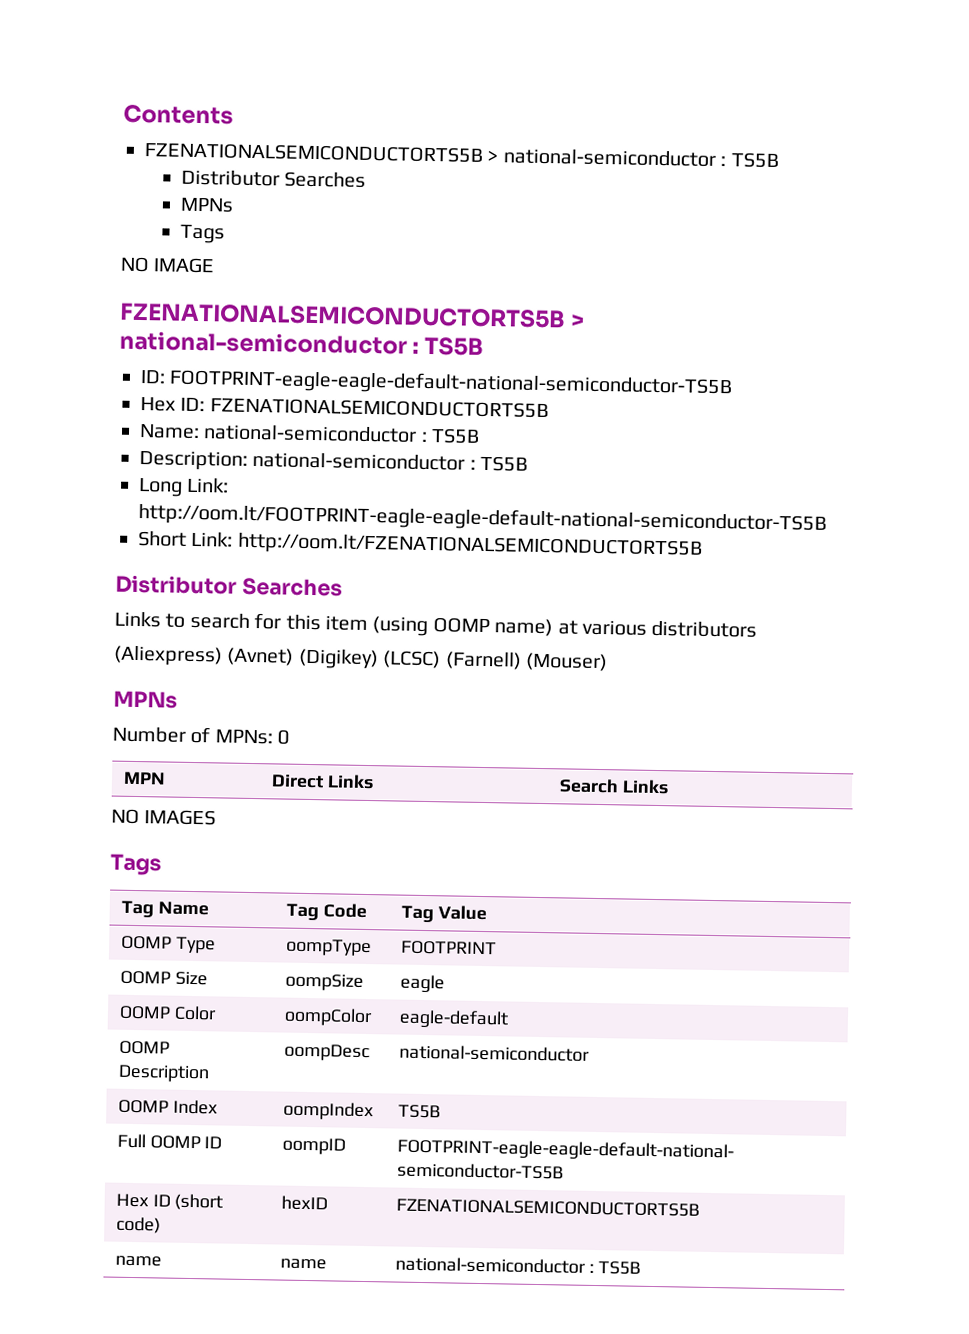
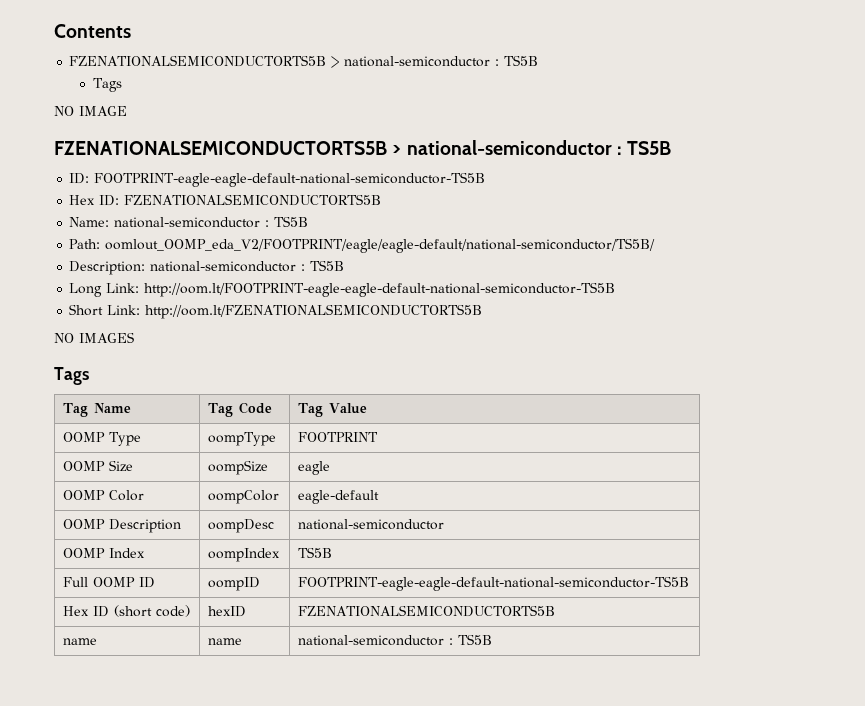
  Contents
  FZENATIONALSEMICONDUCTORTS5B > national-semiconductor : TS5B
- Distributor Searches
- MPNs
+ Path: oomlout_OOMP_eda_V2/FOOTPRINT/eagle/eagle-default/national-semiconductor/TS5B/
  Short Link: http://oom.lt/FZENATIONALSEMICONDUCTORTS5B
- Distributor Searches
- Links to search for this item (using OOMP name) at various distributors
- (Aliexpress) (Avnet) (Digikey) (LCSC) (Farnell) (Mouser)
- MPNs
- Number of MPNs: 0
- MPN | Direct Links | Search Links

